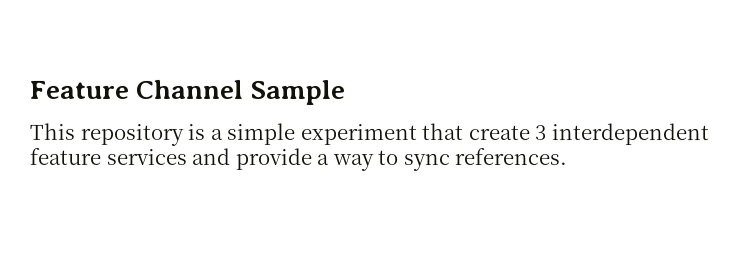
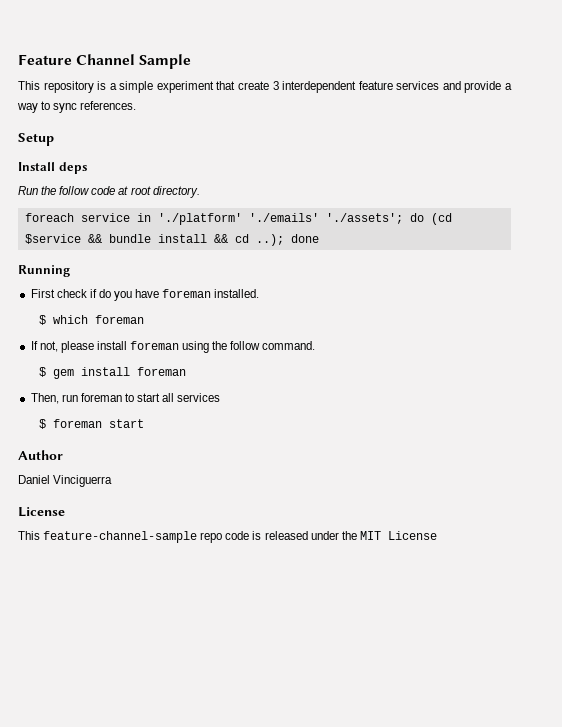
+ Setup
+ Install deps
+ Run the follow code at root directory.
+ foreach service in './platform' './emails' './assets'; do (cd $service && bundle install && cd ..); done
+ Running
+ First check if do you have foreman installed.
+ $ which foreman
+ If not, please install foreman using the follow command.
+ $ gem install foreman
+ Then, run foreman to start all services
+ $ foreman start
+ Author
+ Daniel Vinciguerra
+ License
+ This feature-channel-sample repo code is released under the MIT License

